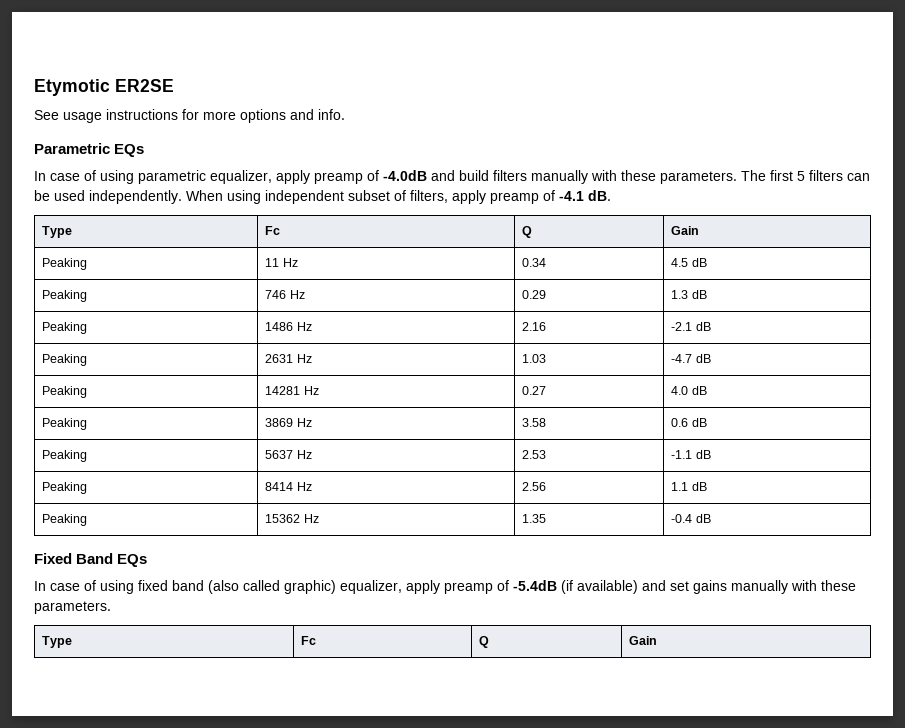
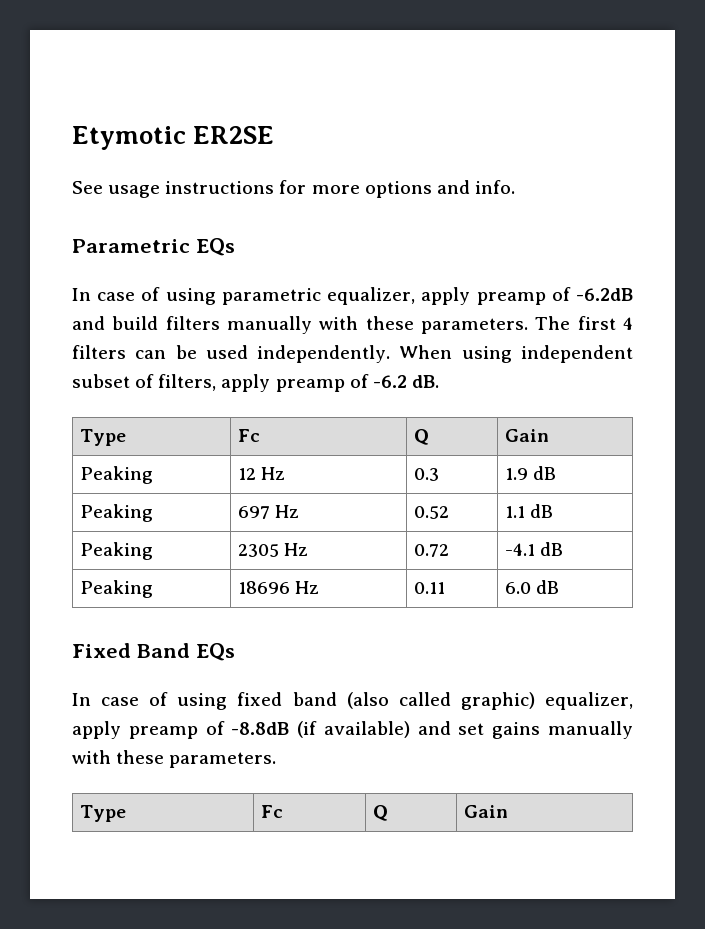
- In case of using parametric equalizer, apply preamp of -4.0dB and build filters manually with these parameters.
+ In case of using parametric equalizer, apply preamp of -6.2dB and build filters manually with these parameters.
- The first 5 filters can be used independently.
+ The first 4 filters can be used independently.
- When using independent subset of filters, apply preamp of -4.1 dB.
+ When using independent subset of filters, apply preamp of -6.2 dB.
- Peaking | 11 Hz | 0.34 | 4.5 dB
- Peaking | 746 Hz | 0.29 | 1.3 dB
- Peaking | 1486 Hz | 2.16 | -2.1 dB
- Peaking | 2631 Hz | 1.03 | -4.7 dB
- Peaking | 14281 Hz | 0.27 | 4.0 dB
- Peaking | 3869 Hz | 3.58 | 0.6 dB
- Peaking | 5637 Hz | 2.53 | -1.1 dB
- Peaking | 8414 Hz | 2.56 | 1.1 dB
+ Peaking | 12 Hz | 0.3 | 1.9 dB
+ Peaking | 697 Hz | 0.52 | 1.1 dB
- Peaking | 15362 Hz | 1.35 | -0.4 dB
+ Peaking | 2305 Hz | 0.72 | -4.1 dB
+ Peaking | 18696 Hz | 0.11 | 6.0 dB
- In case of using fixed band (also called graphic) equalizer, apply preamp of -5.4dB (if available) and set gains manually with these parameters.
+ In case of using fixed band (also called graphic) equalizer, apply preamp of -8.8dB (if available) and set gains manually with these parameters.

